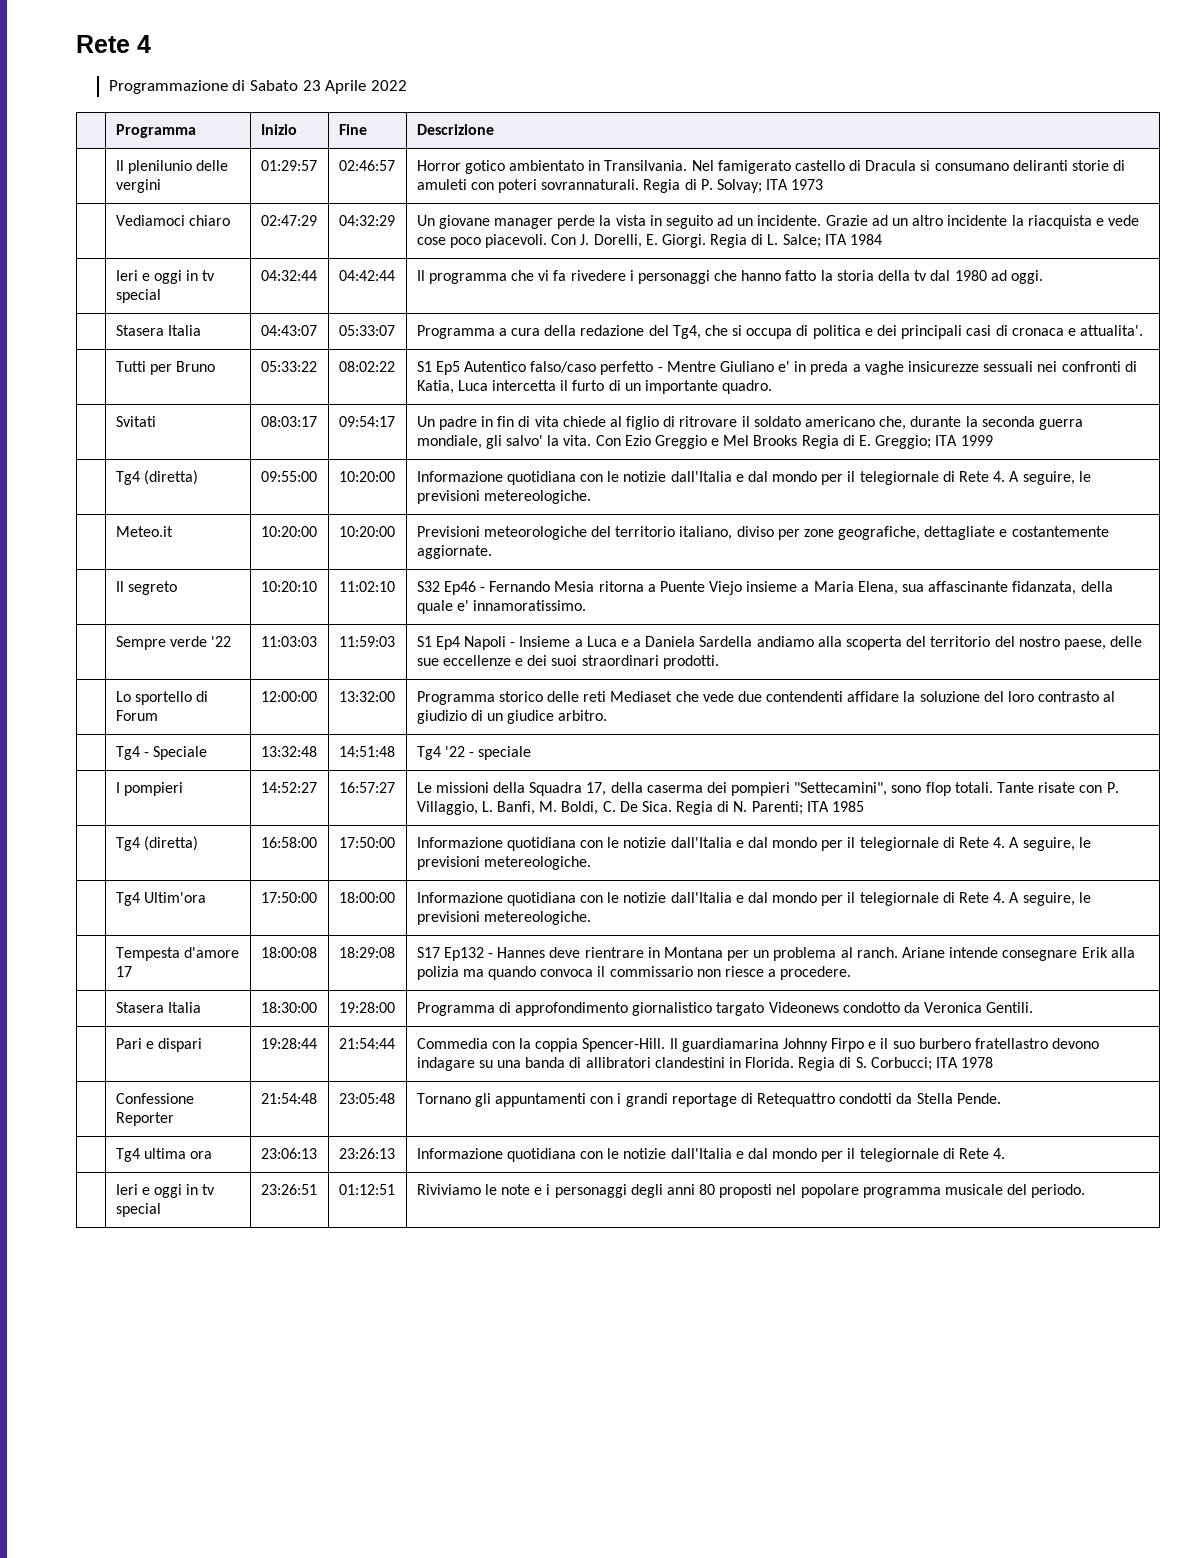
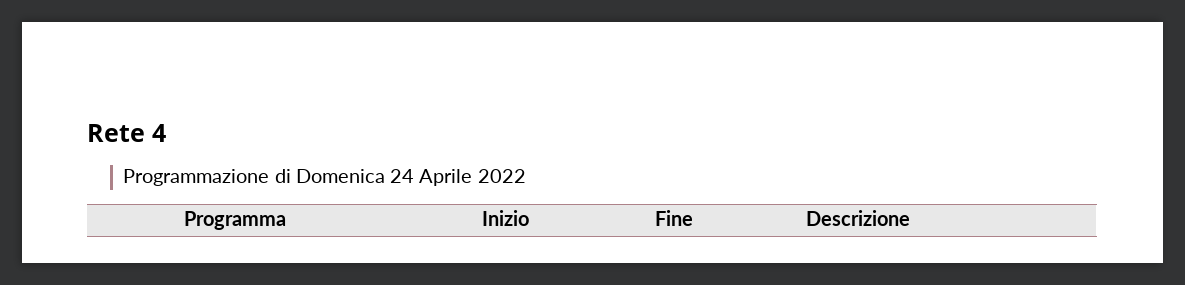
- Programmazione di Sabato 23 Aprile 2022
+ Programmazione di Domenica 24 Aprile 2022
- | Il plenilunio delle vergini | 01:29:57 | 02:46:57 | Horror gotico ambientato in Transilvania. Nel famigerato castello di Dracula si consumano deliranti storie di amuleti con poteri sovrannaturali. Regia di P. Solvay; ITA 1973
- | Vediamoci chiaro | 02:47:29 | 04:32:29 | Un giovane manager perde la vista in seguito ad un incidente. Grazie ad un altro incidente la riacquista e vede cose poco piacevoli. Con J. Dorelli, E. Giorgi. Regia di L. Salce; ITA 1984
- | Ieri e oggi in tv special | 04:32:44 | 04:42:44 | Il programma che vi fa rivedere i personaggi che hanno fatto la storia della tv dal 1980 ad oggi.
- | Stasera Italia | 04:43:07 | 05:33:07 | Programma a cura della redazione del Tg4, che si occupa di politica e dei principali casi di cronaca e attualita'.
- | Tutti per Bruno | 05:33:22 | 08:02:22 | S1 Ep5 Autentico falso/caso perfetto - Mentre Giuliano e' in preda a vaghe insicurezze sessuali nei confronti di Katia, Luca intercetta il furto di un importante quadro.
- | Svitati | 08:03:17 | 09:54:17 | Un padre in fin di vita chiede al figlio di ritrovare il soldato americano che, durante la seconda guerra mondiale, gli salvo' la vita. Con Ezio Greggio e Mel Brooks Regia di E. Greggio; ITA 1999
- | Tg4 (diretta) | 09:55:00 | 10:20:00 | Informazione quotidiana con le notizie dall'Italia e dal mondo per il telegiornale di Rete 4. A seguire, le previsioni metereologiche.
- | Meteo.it | 10:20:00 | 10:20:00 | Previsioni meteorologiche del territorio italiano, diviso per zone geografiche, dettagliate e costantemente aggiornate.
- | Il segreto | 10:20:10 | 11:02:10 | S32 Ep46 - Fernando Mesia ritorna a Puente Viejo insieme a Maria Elena, sua affascinante fidanzata, della quale e' innamoratissimo.
- | Sempre verde '22 | 11:03:03 | 11:59:03 | S1 Ep4 Napoli - Insieme a Luca e a Daniela Sardella andiamo alla scoperta del territorio del nostro paese, delle sue eccellenze e dei suoi straordinari prodotti.
- | Lo sportello di Forum | 12:00:00 | 13:32:00 | Programma storico delle reti Mediaset che vede due contendenti affidare la soluzione del loro contrasto al giudizio di un giudice arbitro.
- | Tg4 - Speciale | 13:32:48 | 14:51:48 | Tg4 '22 - speciale
- | I pompieri | 14:52:27 | 16:57:27 | Le missioni della Squadra 17, della caserma dei pompieri "Settecamini", sono flop totali. Tante risate con P. Villaggio, L. Banfi, M. Boldi, C. De Sica. Regia di N. Parenti; ITA 1985
- | Tg4 (diretta) | 16:58:00 | 17:50:00 | Informazione quotidiana con le notizie dall'Italia e dal mondo per il telegiornale di Rete 4. A seguire, le previsioni metereologiche.
- | Tg4 Ultim'ora | 17:50:00 | 18:00:00 | Informazione quotidiana con le notizie dall'Italia e dal mondo per il telegiornale di Rete 4. A seguire, le previsioni metereologiche.
- | Tempesta d'amore 17 | 18:00:08 | 18:29:08 | S17 Ep132 - Hannes deve rientrare in Montana per un problema al ranch. Ariane intende consegnare Erik alla polizia ma quando convoca il commissario non riesce a procedere.
- | Stasera Italia | 18:30:00 | 19:28:00 | Programma di approfondimento giornalistico targato Videonews condotto da Veronica Gentili.
- | Pari e dispari | 19:28:44 | 21:54:44 | Commedia con la coppia Spencer-Hill. Il guardiamarina Johnny Firpo e il suo burbero fratellastro devono indagare su una banda di allibratori clandestini in Florida. Regia di S. Corbucci; ITA 1978
- | Confessione Reporter | 21:54:48 | 23:05:48 | Tornano gli appuntamenti con i grandi reportage di Retequattro condotti da Stella Pende.
- | Tg4 ultima ora | 23:06:13 | 23:26:13 | Informazione quotidiana con le notizie dall'Italia e dal mondo per il telegiornale di Rete 4.
- | Ieri e oggi in tv special | 23:26:51 | 01:12:51 | Riviviamo le note e i personaggi degli anni 80 proposti nel popolare programma musicale del periodo.

